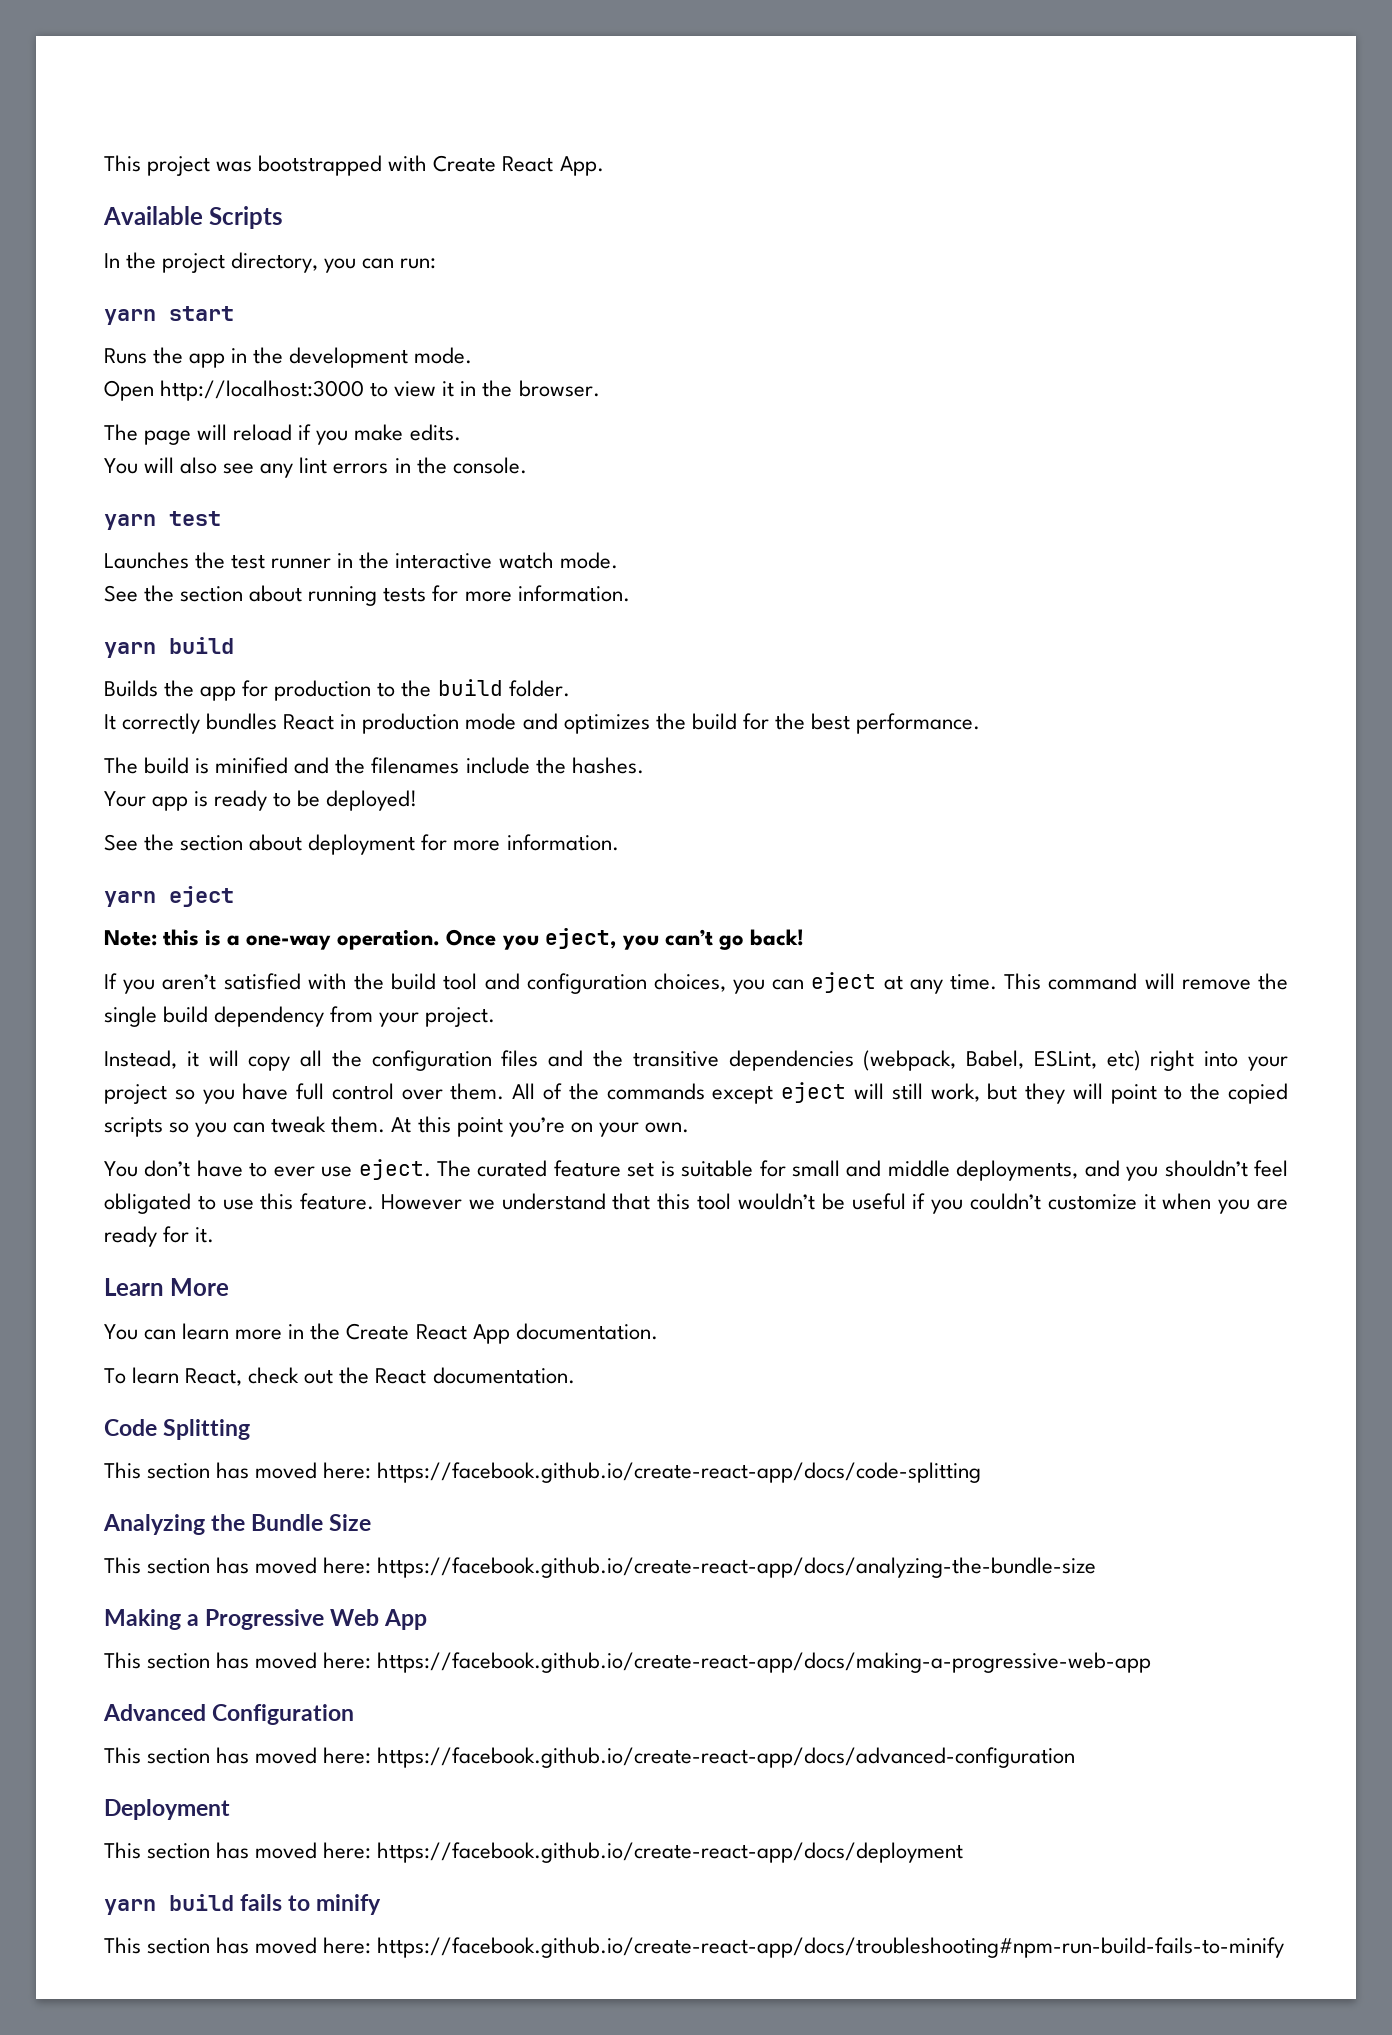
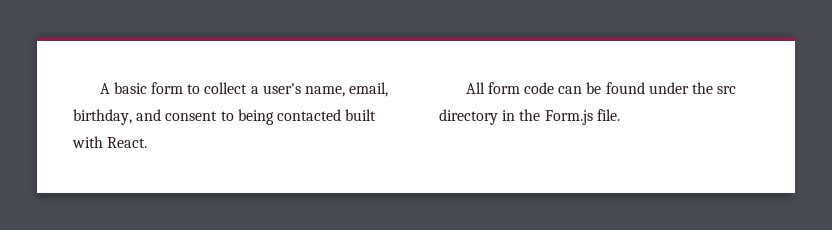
- This project was bootstrapped with Create React App.
- Available Scripts
- In the project directory, you can run:
- yarn start
- Runs the app in the development mode.
- Open http://localhost:3000 to view it in the browser.
- The page will reload if you make edits.
- You will also see any lint errors in the console.
- yarn test
- Launches the test runner in the interactive watch mode.
- See the section about running tests for more information.
- yarn build
- Builds the app for production to the build folder.
- It correctly bundles React in production mode and optimizes the build for the best performance.
- The build is minified and the filenames include the hashes.
- Your app is ready to be deployed!
- See the section about deployment for more information.
- yarn eject
- Note: this is a one-way operation. Once you eject, you can’t go back!
- If you aren’t satisfied with the build tool and configuration choices, you can eject at any time. This command will remove the single build dependency from your project.
- Instead, it will copy all the configuration files and the transitive dependencies (webpack, Babel, ESLint, etc) right into your project so you have full control over them. All of the commands except eject will still work, but they will point to the copied scripts so you can tweak them. At this point you’re on your own.
- You don’t have to ever use eject. The curated feature set is suitable for small and middle deployments, and you shouldn’t feel obligated to use this feature. However we understand that this tool wouldn’t be useful if you couldn’t customize it when you are ready for it.
- Learn More
- You can learn more in the Create React App documentation.
- To learn React, check out the React documentation.
- Code Splitting
- This section has moved here: https://facebook.github.io/create-react-app/docs/code-splitting
- Analyzing the Bundle Size
- This section has moved here: https://facebook.github.io/create-react-app/docs/analyzing-the-bundle-size
- Making a Progressive Web App
- This section has moved here: https://facebook.github.io/create-react-app/docs/making-a-progressive-web-app
- Advanced Configuration
- This section has moved here: https://facebook.github.io/create-react-app/docs/advanced-configuration
- Deployment
- This section has moved here: https://facebook.github.io/create-react-app/docs/deployment
- yarn build fails to minify
- This section has moved here: https://facebook.github.io/create-react-app/docs/troubleshooting#npm-run-build-fails-to-minify
+ A basic form to collect a user's name, email, birthday, and consent to being contacted built with React.
+ All form code can be found under the src directory in the Form.js file.

